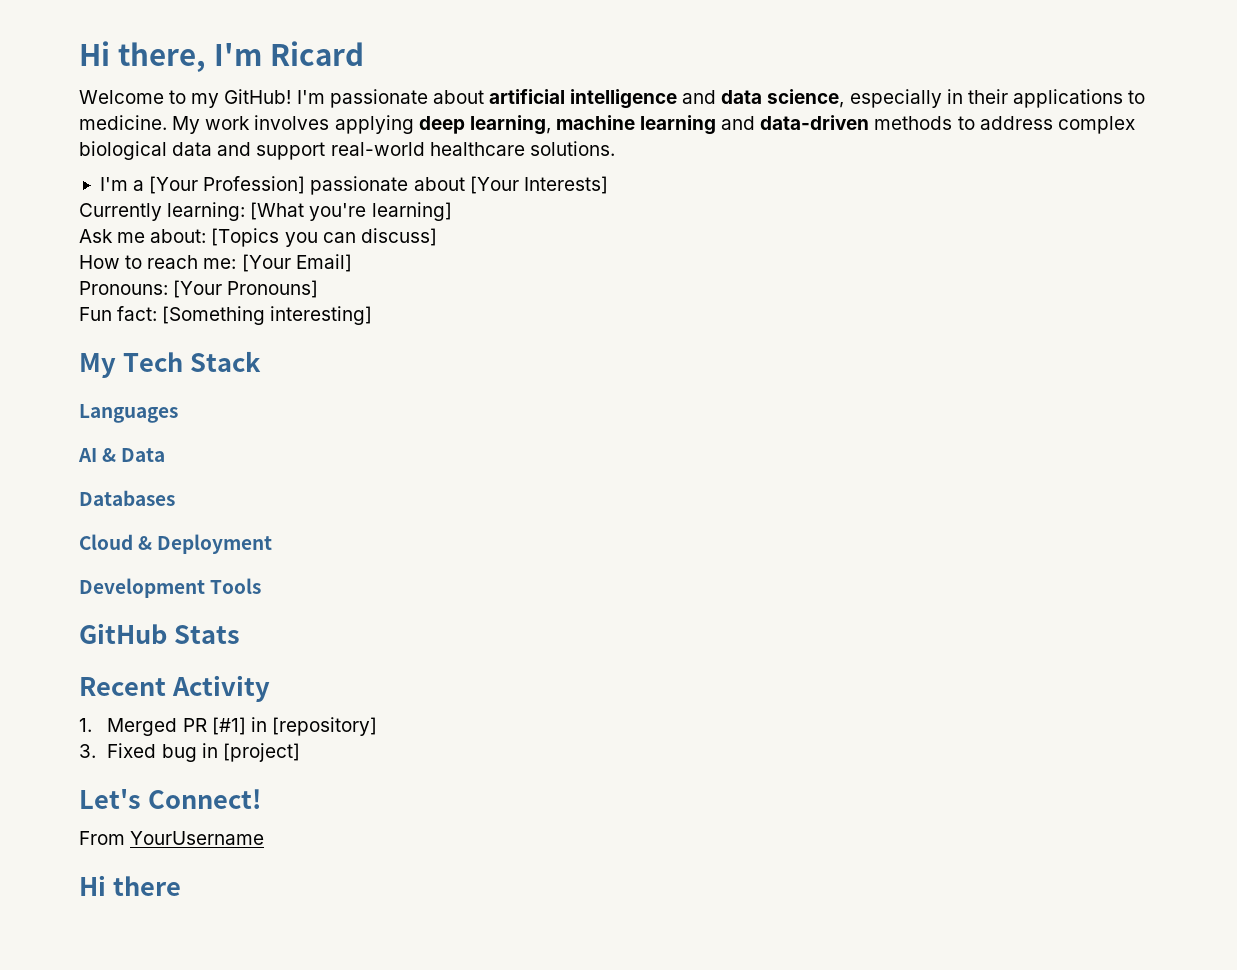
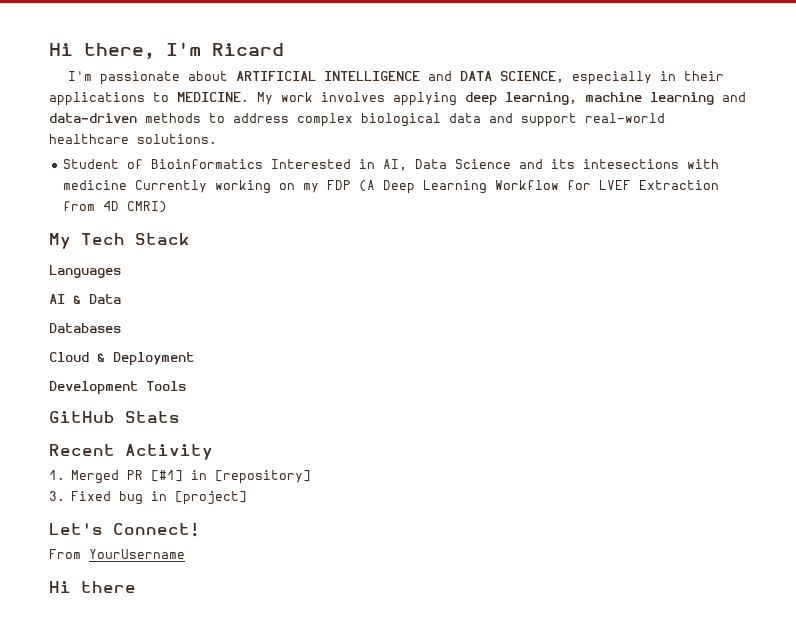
- Welcome to my GitHub! I'm passionate about artificial intelligence and data science, especially in their applications to medicine.
+ I'm passionate about ARTIFICIAL INTELLIGENCE and DATA SCIENCE, especially in their applications to MEDICINE.
- I'm a [Your Profession] passionate about [Your Interests]
- Currently learning: [What you're learning]
- Ask me about: [Topics you can discuss]
- How to reach me: [Your Email]
- Pronouns: [Your Pronouns]
- Fun fact: [Something interesting]
+ Student of Bioinformatics Interested in AI, Data Science and its intesections with medicine Currently working on my FDP (A Deep Learning Workflow for LVEF Extraction from 4D CMRI)

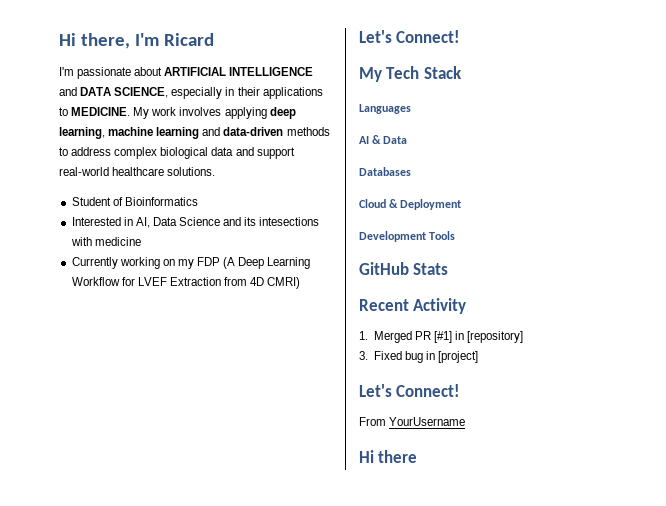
- Student of Bioinformatics Interested in AI, Data Science and its intesections with medicine Currently working on my FDP (A Deep Learning Workflow for LVEF Extraction from 4D CMRI)
+ Student of Bioinformatics
+ Interested in AI, Data Science and its intesections with medicine
+ Currently working on my FDP (A Deep Learning Workflow for LVEF Extraction from 4D CMRI)
+ Let's Connect!

